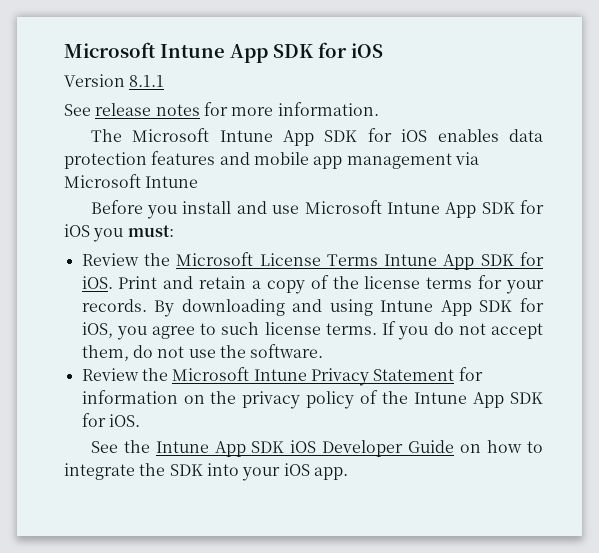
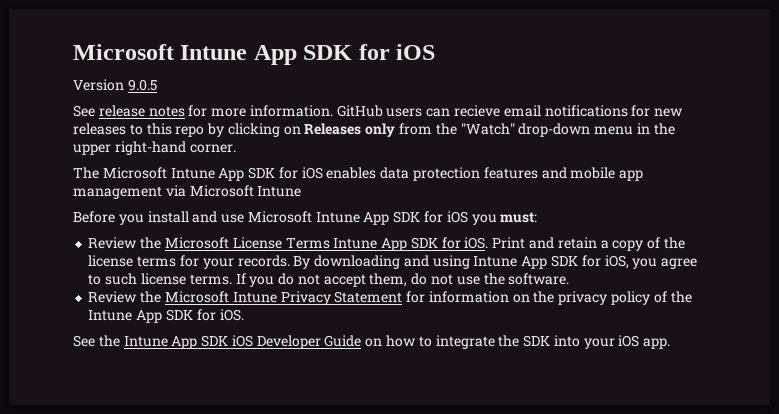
- Version 8.1.1
+ Version 9.0.5
+ GitHub users can recieve email notifications for new releases to this repo by clicking on Releases only from the "Watch" drop-down menu in the upper right-hand corner.

